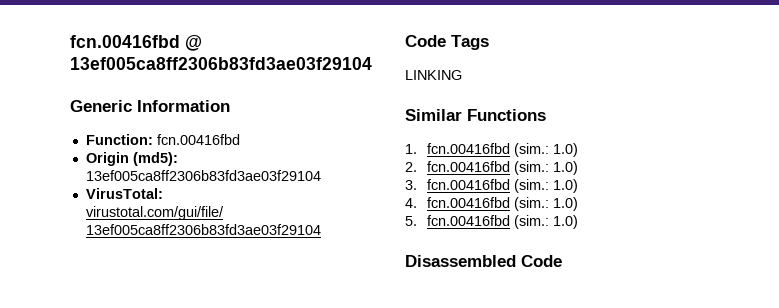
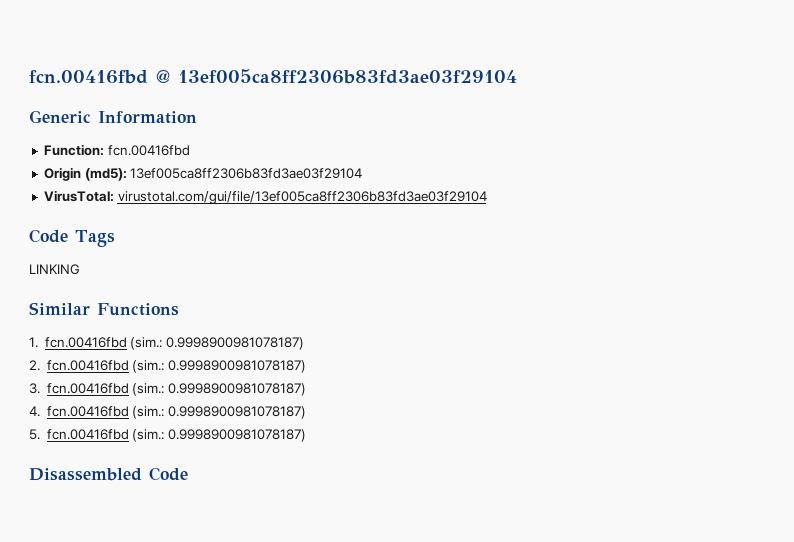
- 1. fcn.00416fbd (sim.: 1.0)
+ 1. fcn.00416fbd (sim.: 0.9998900981078187)
- 2. fcn.00416fbd (sim.: 1.0)
+ 2. fcn.00416fbd (sim.: 0.9998900981078187)
- 3. fcn.00416fbd (sim.: 1.0)
+ 3. fcn.00416fbd (sim.: 0.9998900981078187)
- 4. fcn.00416fbd (sim.: 1.0)
+ 4. fcn.00416fbd (sim.: 0.9998900981078187)
- 5. fcn.00416fbd (sim.: 1.0)
+ 5. fcn.00416fbd (sim.: 0.9998900981078187)

